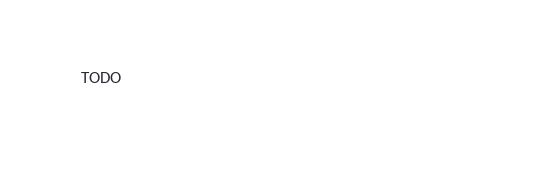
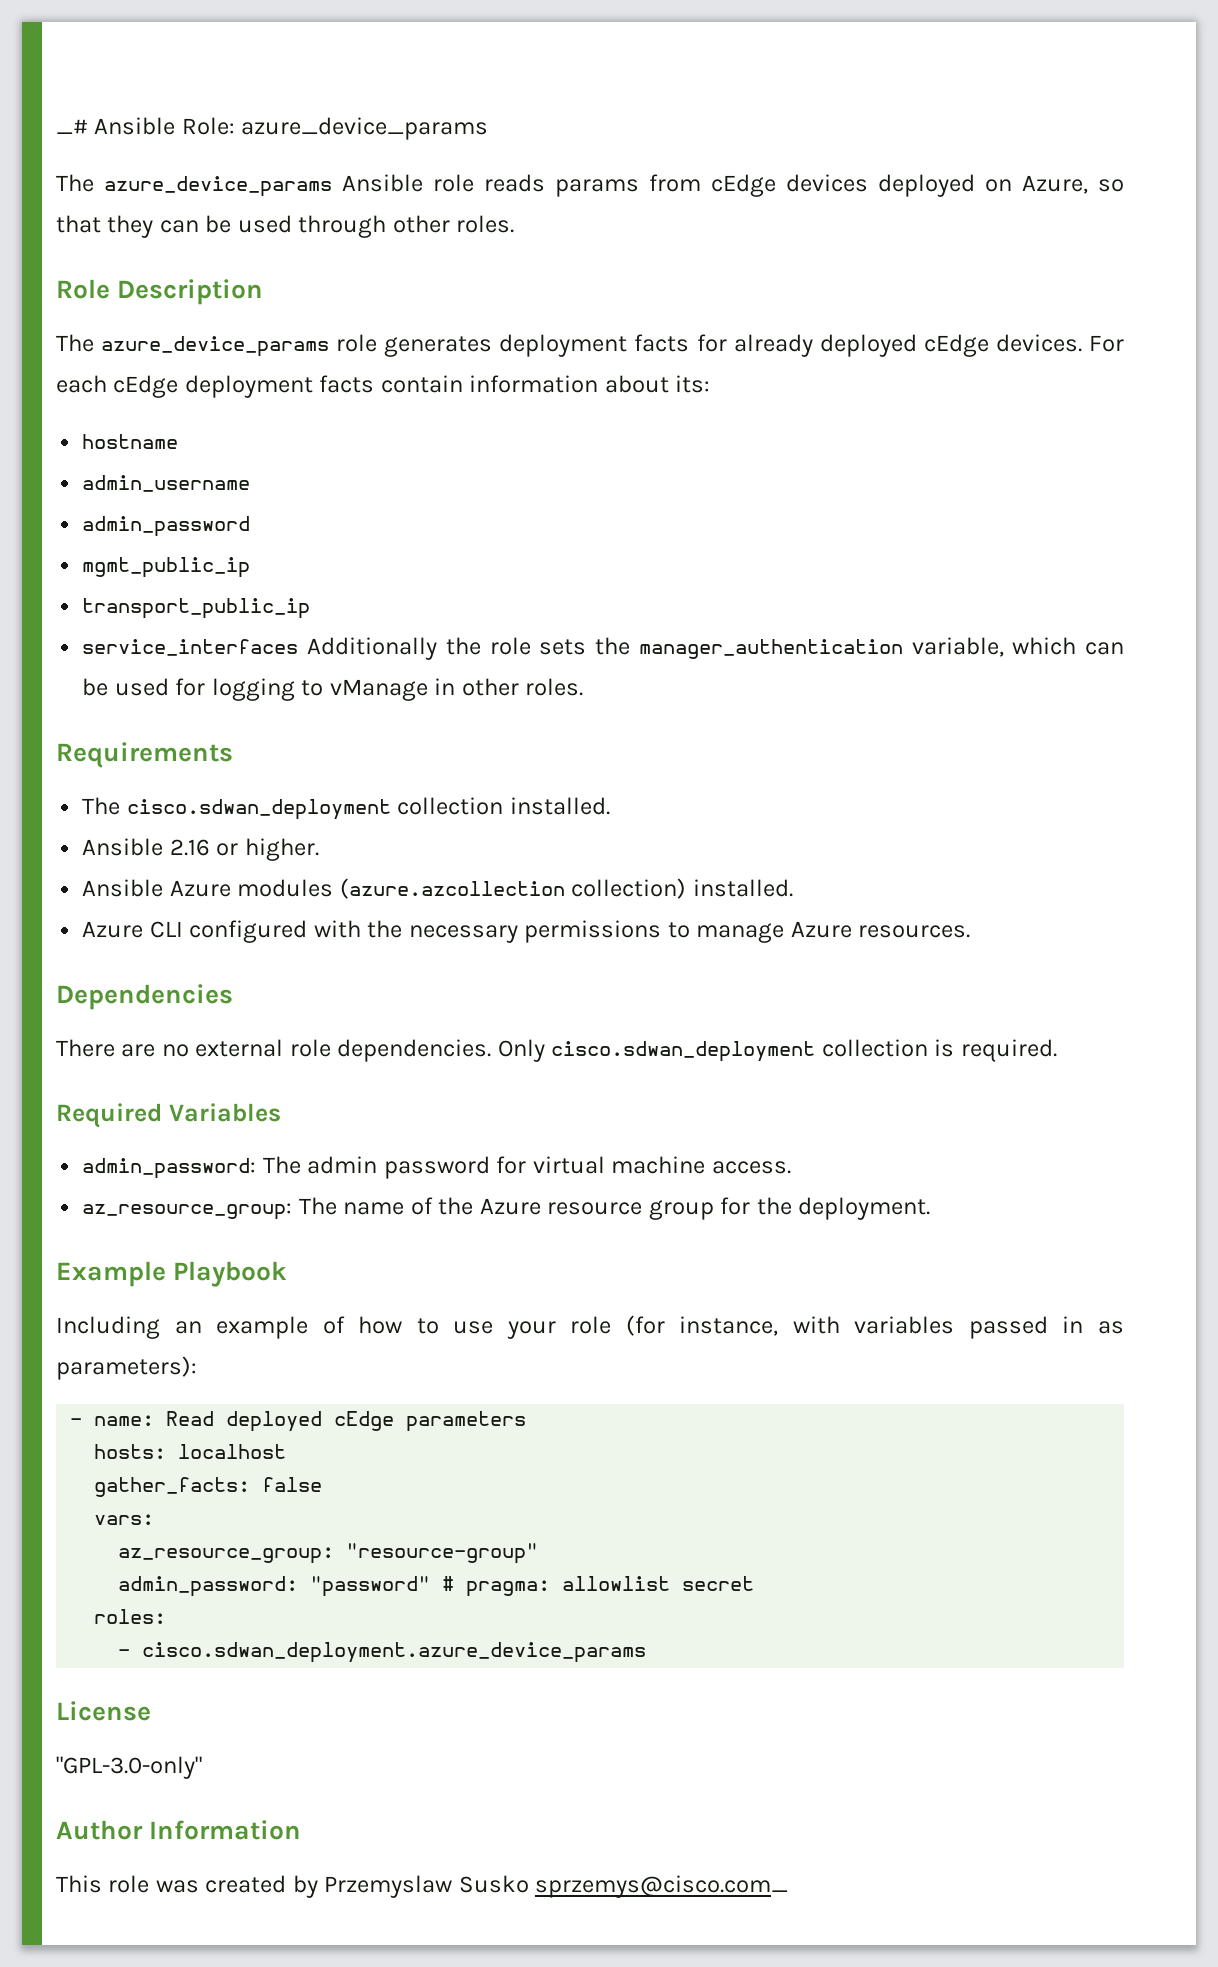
- TODO
+ _# Ansible Role: azure_device_params
+ The azure_device_params Ansible role reads params from cEdge devices deployed on Azure, so that they can be used through other roles.
+ Role Description
+ The azure_device_params role generates deployment facts for already deployed cEdge devices. For each cEdge deployment facts contain information about its:
+ hostname
+ admin_username
+ admin_password
+ mgmt_public_ip
+ transport_public_ip
+ service_interfaces Additionally the role sets the manager_authentication variable, which can be used for logging to vManage in other roles.
+ Requirements
+ The cisco.sdwan_deployment collection installed.
+ Ansible 2.16 or higher.
+ Ansible Azure modules (azure.azcollection collection) installed.
+ Azure CLI configured with the necessary permissions to manage Azure resources.
+ Dependencies
+ There are no external role dependencies. Only cisco.sdwan_deployment collection is required.
+ Required Variables
+ admin_password: The admin password for virtual machine access.
+ az_resource_group: The name of the Azure resource group for the deployment.
+ Example Playbook
+ Including an example of how to use your role (for instance, with variables passed in as parameters):
+ - name: Read deployed cEdge parameters
+ hosts: localhost
+ gather_facts: false
+ vars:
+ az_resource_group: "resource-group"
+ admin_password: "password" # pragma: allowlist secret
+ roles:
+ - cisco.sdwan_deployment.azure_device_params
+ License
+ "GPL-3.0-only"
+ Author Information
+ This role was created by Przemyslaw Susko sprzemys@cisco.com_

